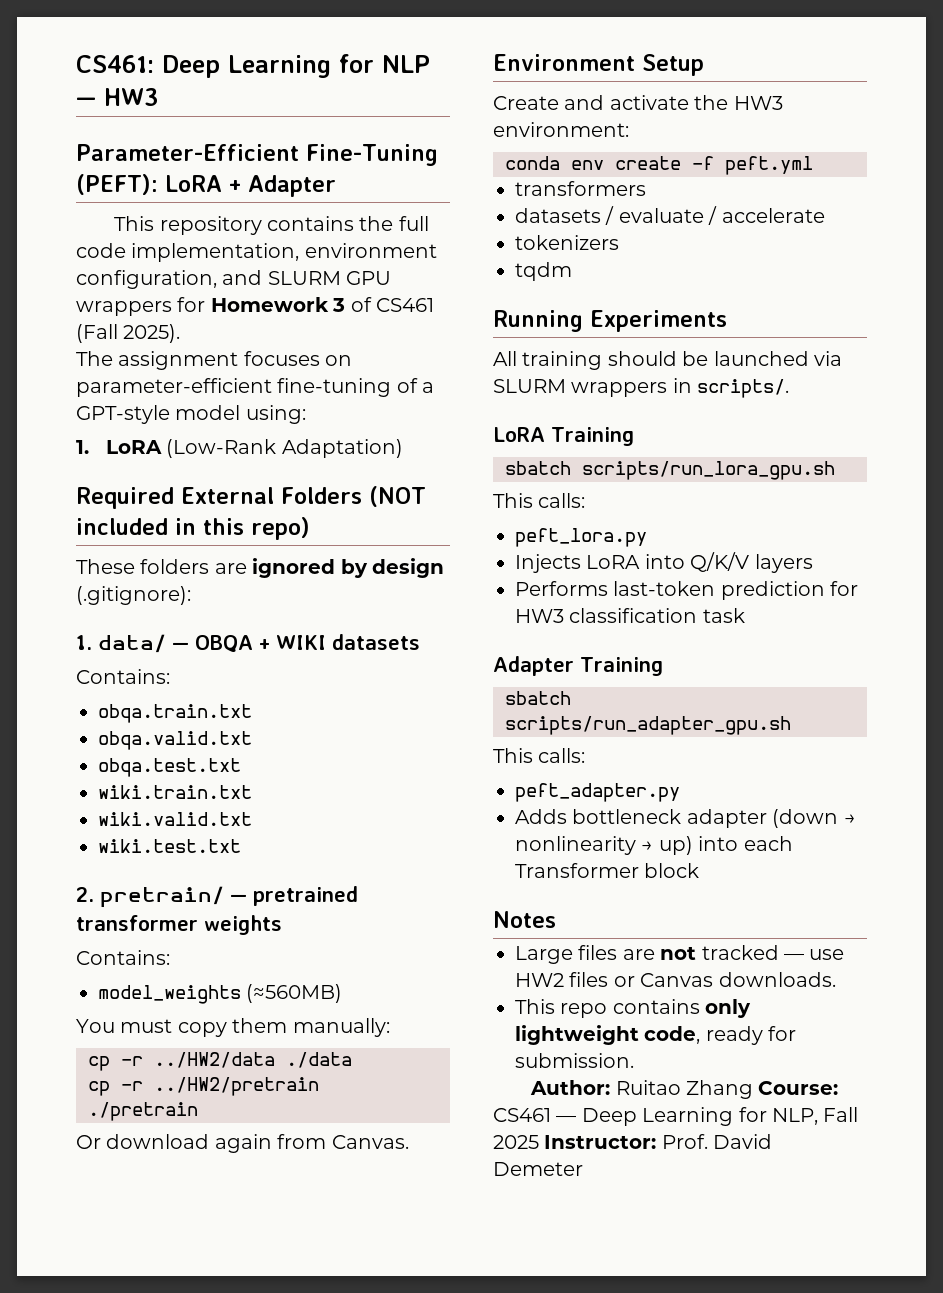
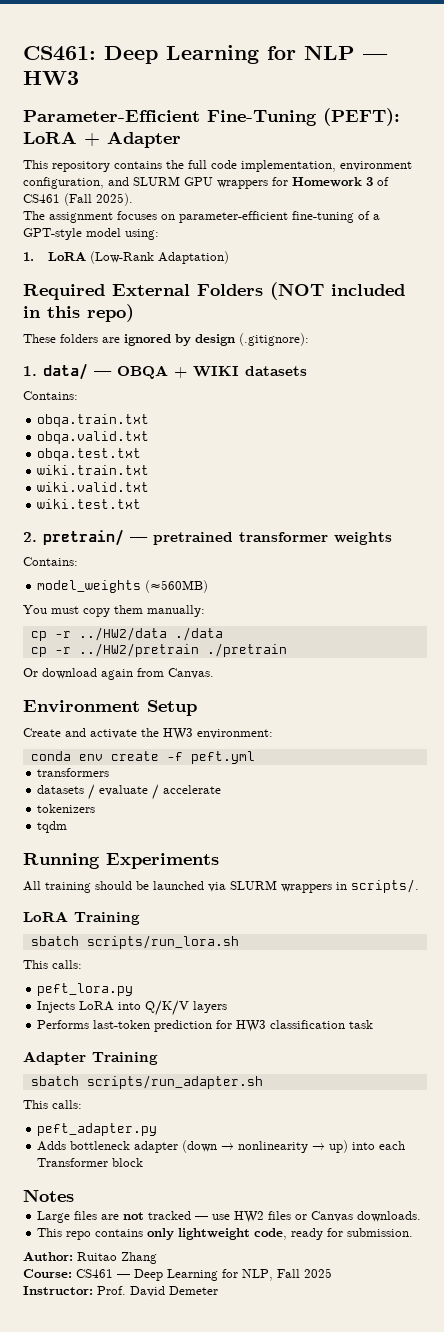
- sbatch scripts/run_lora_gpu.sh
+ sbatch scripts/run_lora.sh
- sbatch scripts/run_adapter_gpu.sh
+ sbatch scripts/run_adapter.sh
- Author: Ruitao Zhang Course: CS461 — Deep Learning for NLP, Fall 2025 Instructor: Prof. David Demeter
+ Author: Ruitao Zhang
+ Course: CS461 — Deep Learning for NLP, Fall 2025
+ Instructor: Prof. David Demeter

